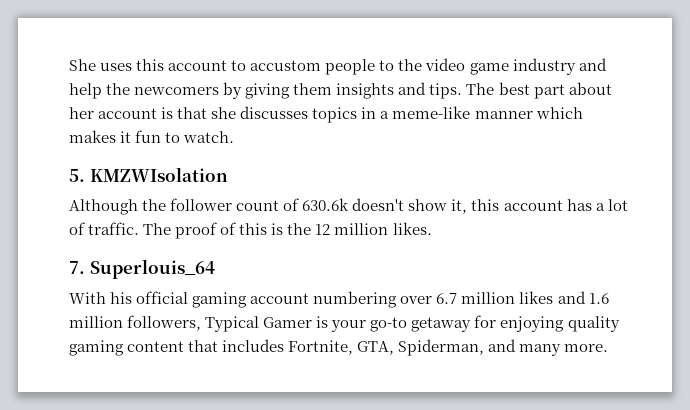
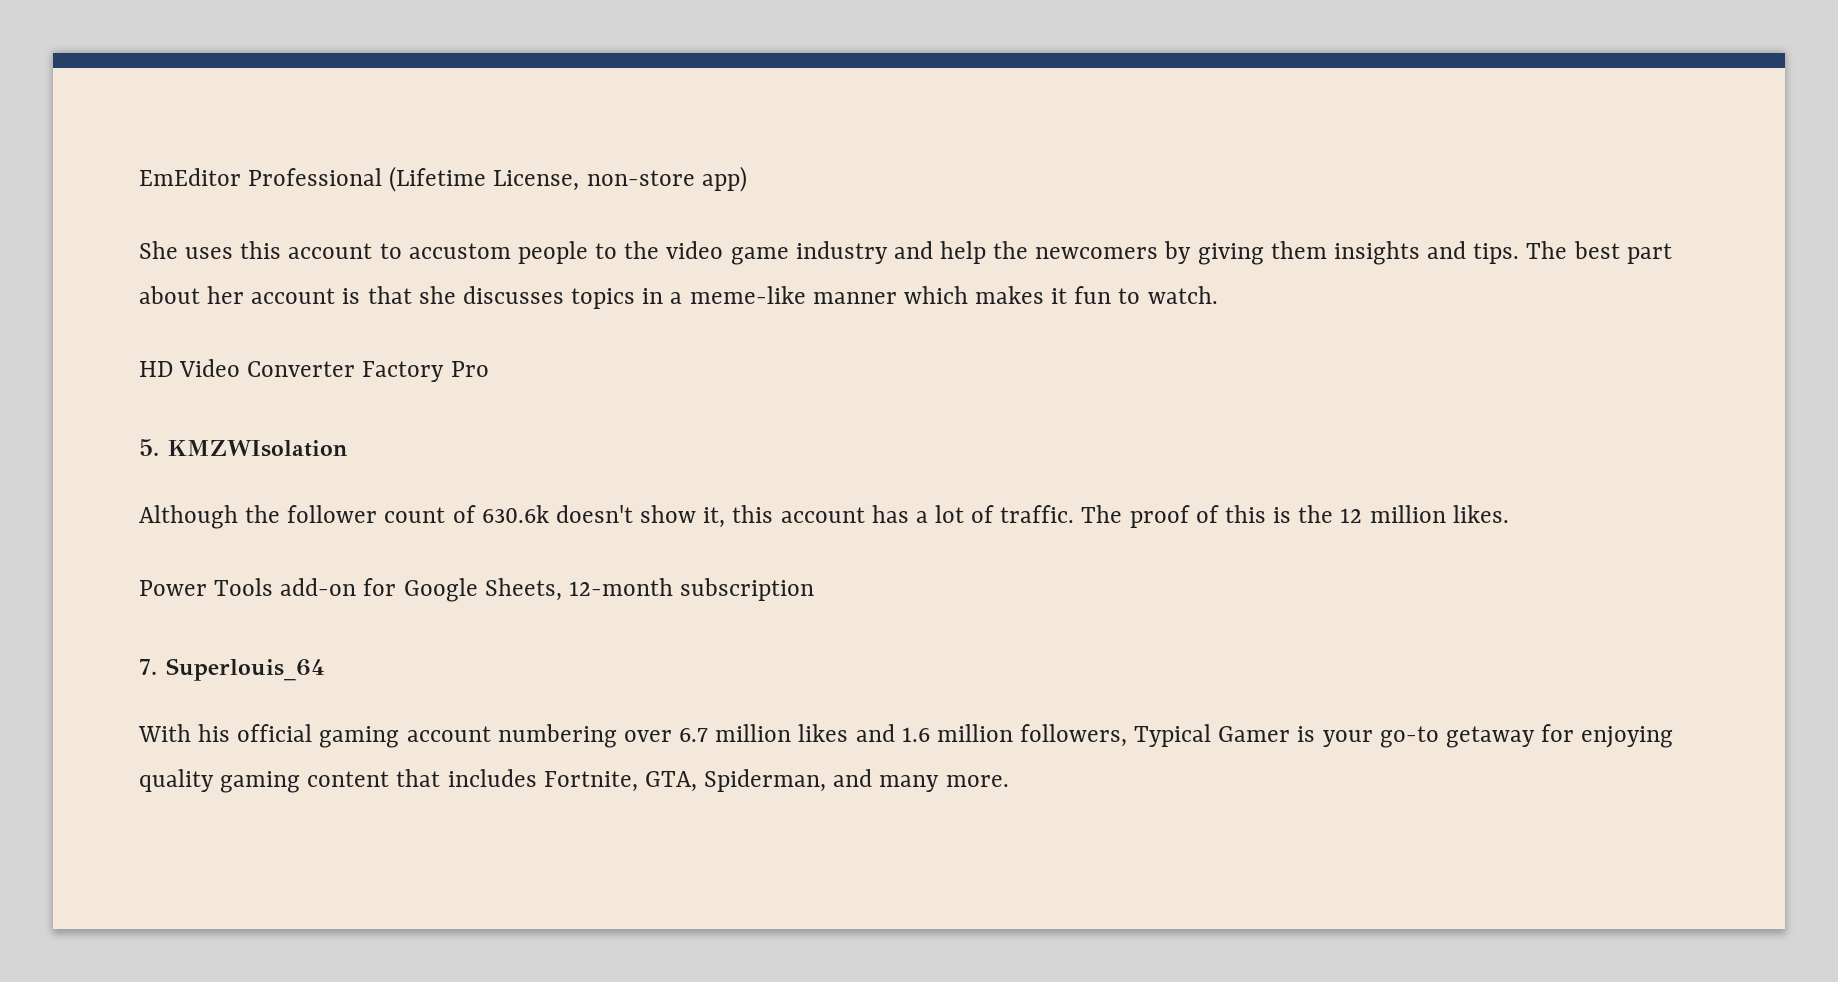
+ EmEditor Professional (Lifetime License, non-store app)
+ HD Video Converter Factory Pro
+ Power Tools add-on for Google Sheets, 12-month subscription

